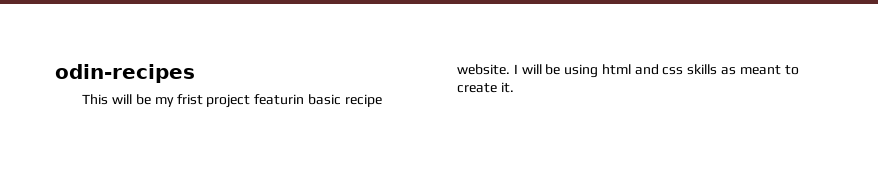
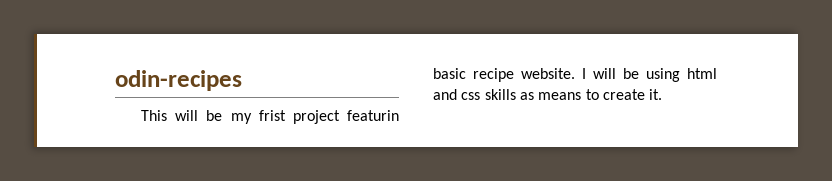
- I will be using html and css skills as meant to create it.
+ I will be using html and css skills as means to create it.

